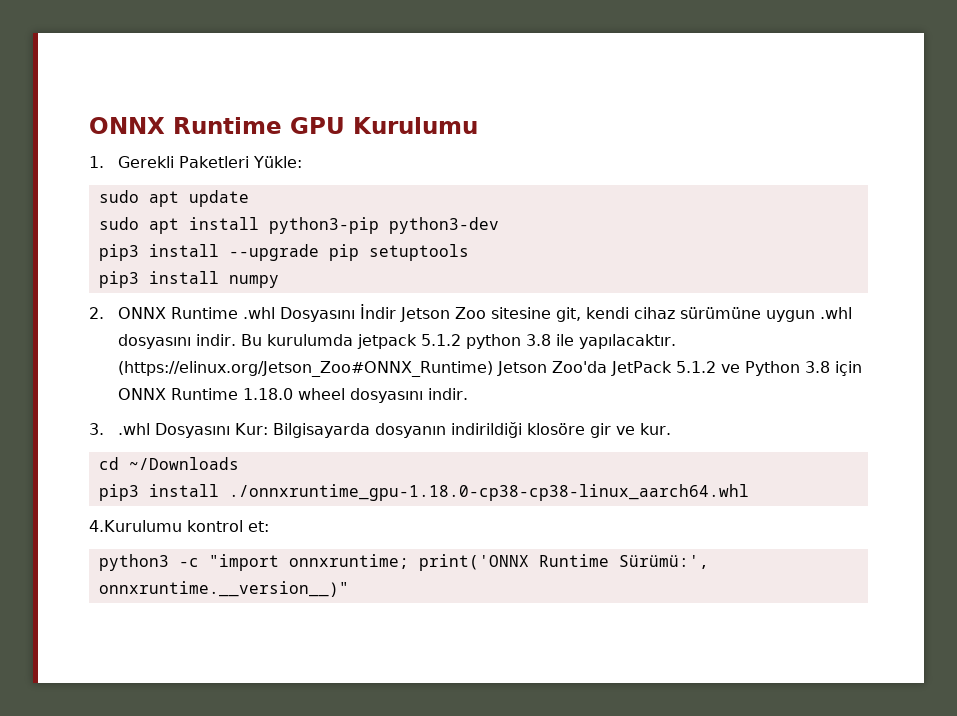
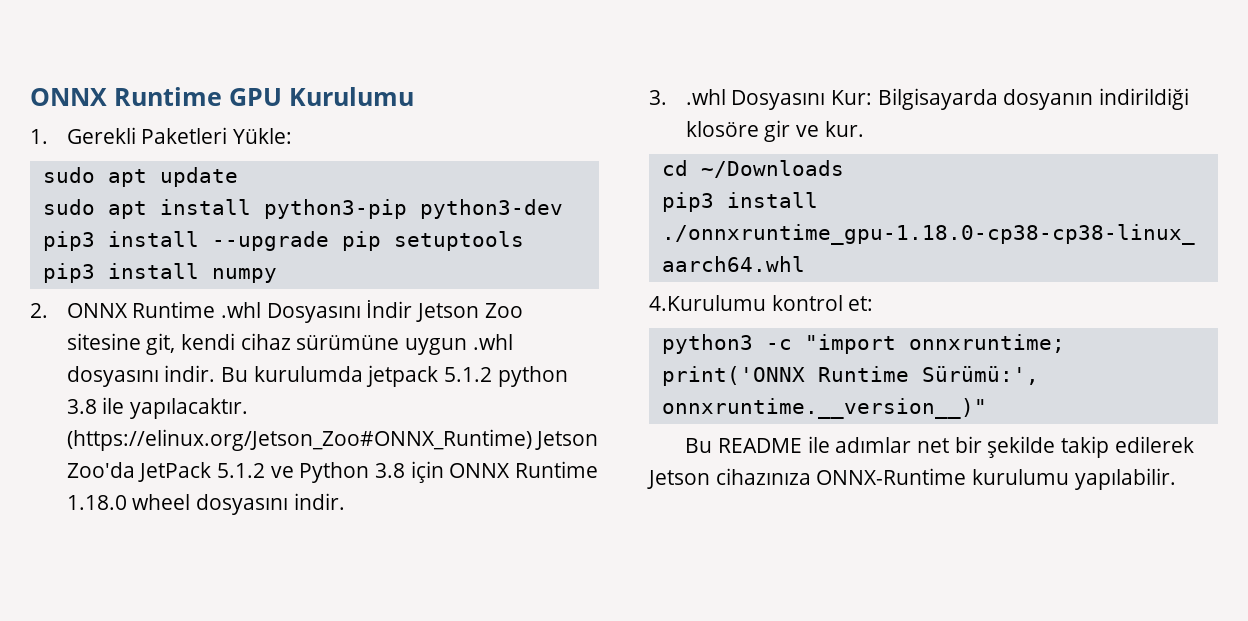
+ Bu README ile adımlar net bir şekilde takip edilerek Jetson cihazınıza ONNX-Runtime kurulumu yapılabilir.

